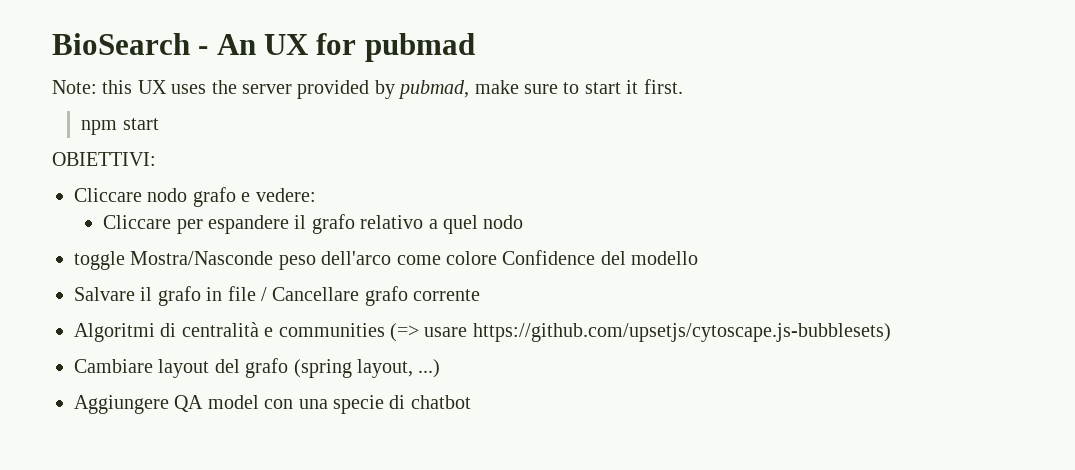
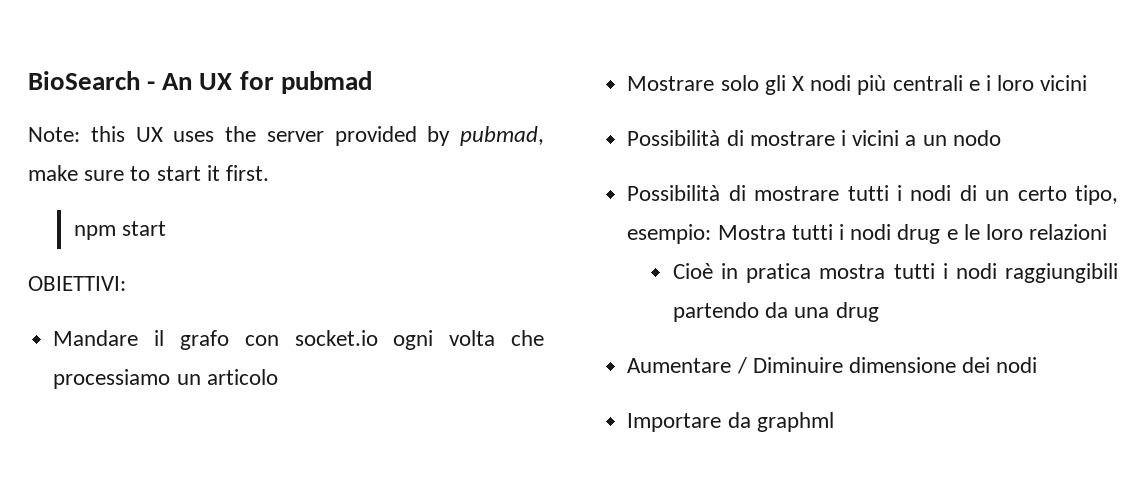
- Cliccare nodo grafo e vedere:
- Cliccare per espandere il grafo relativo a quel nodo
- toggle Mostra/Nasconde peso dell'arco come colore Confidence del modello
- Salvare il grafo in file / Cancellare grafo corrente
- Algoritmi di centralità e communities (=> usare https://github.com/upsetjs/cytoscape.js-bubblesets)
- Cambiare layout del grafo (spring layout, ...)
- Aggiungere QA model con una specie di chatbot
+ Mandare il grafo con socket.io ogni volta che processiamo un articolo
+ Mostrare solo gli X nodi più centrali e i loro vicini
+ Possibilità di mostrare i vicini a un nodo
+ Possibilità di mostrare tutti i nodi di un certo tipo, esempio: Mostra tutti i nodi drug e le loro relazioni
+ Cioè in pratica mostra tutti i nodi raggiungibili partendo da una drug
+ Aumentare / Diminuire dimensione dei nodi
+ Importare da graphml

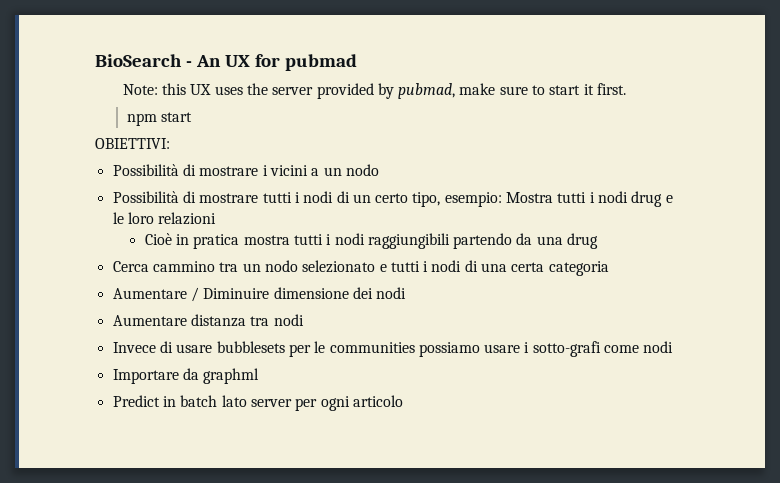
- Mandare il grafo con socket.io ogni volta che processiamo un articolo
- Mostrare solo gli X nodi più centrali e i loro vicini
+ Cerca cammino tra un nodo selezionato e tutti i nodi di una certa categoria
+ Aumentare distanza tra nodi
+ Invece di usare bubblesets per le communities possiamo usare i sotto-grafi come nodi
  Importare da graphml
+ Predict in batch lato server per ogni articolo

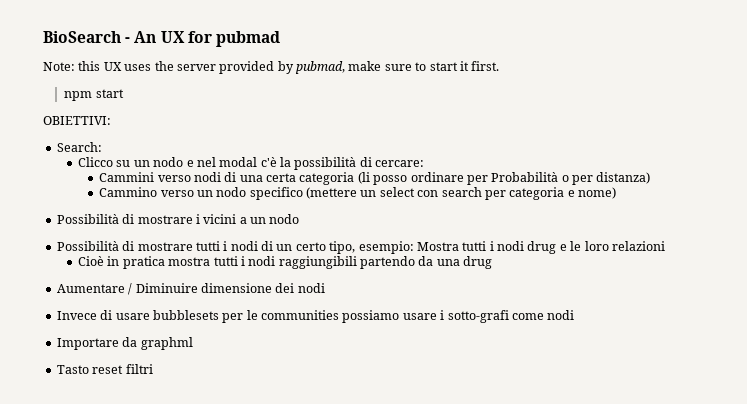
+ Search:
+ Clicco su un nodo e nel modal c'è la possibilità di cercare:
+ Cammini verso nodi di una certa categoria (li posso ordinare per Probabilità o per distanza)
+ Cammino verso un nodo specifico (mettere un select con search per categoria e nome)
- Cerca cammino tra un nodo selezionato e tutti i nodi di una certa categoria
- Aumentare distanza tra nodi
- Predict in batch lato server per ogni articolo
+ Tasto reset filtri

